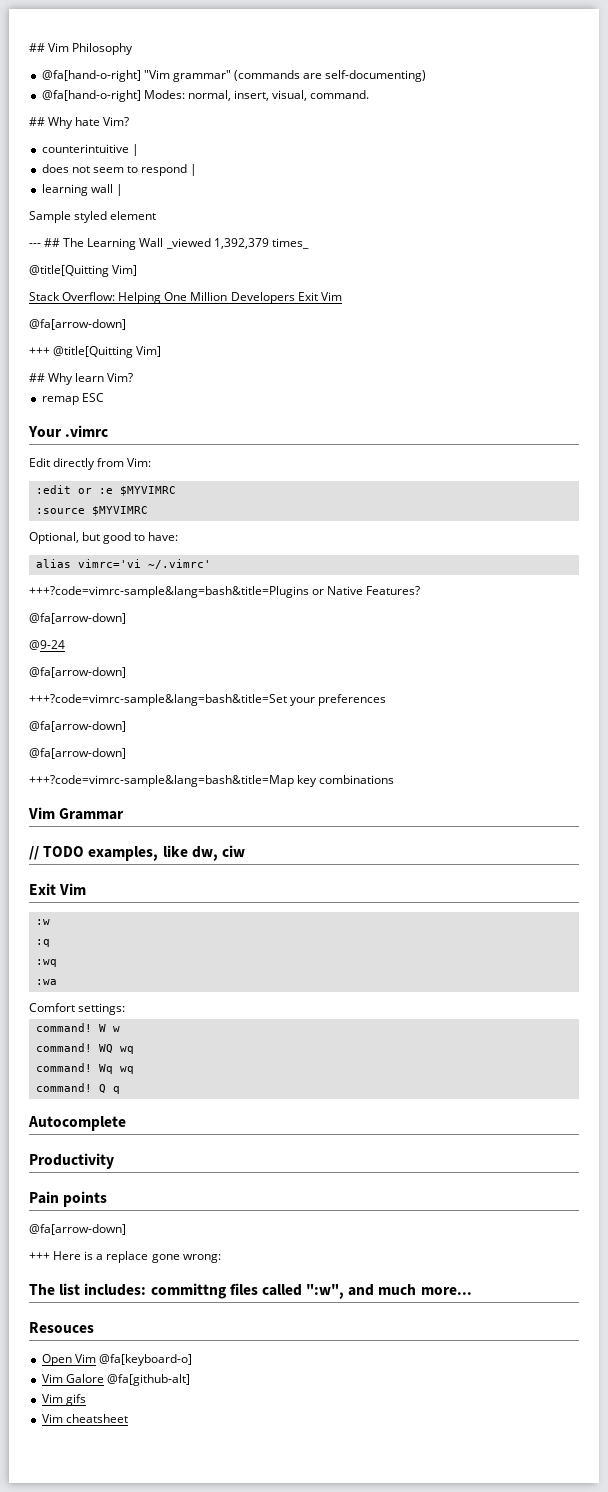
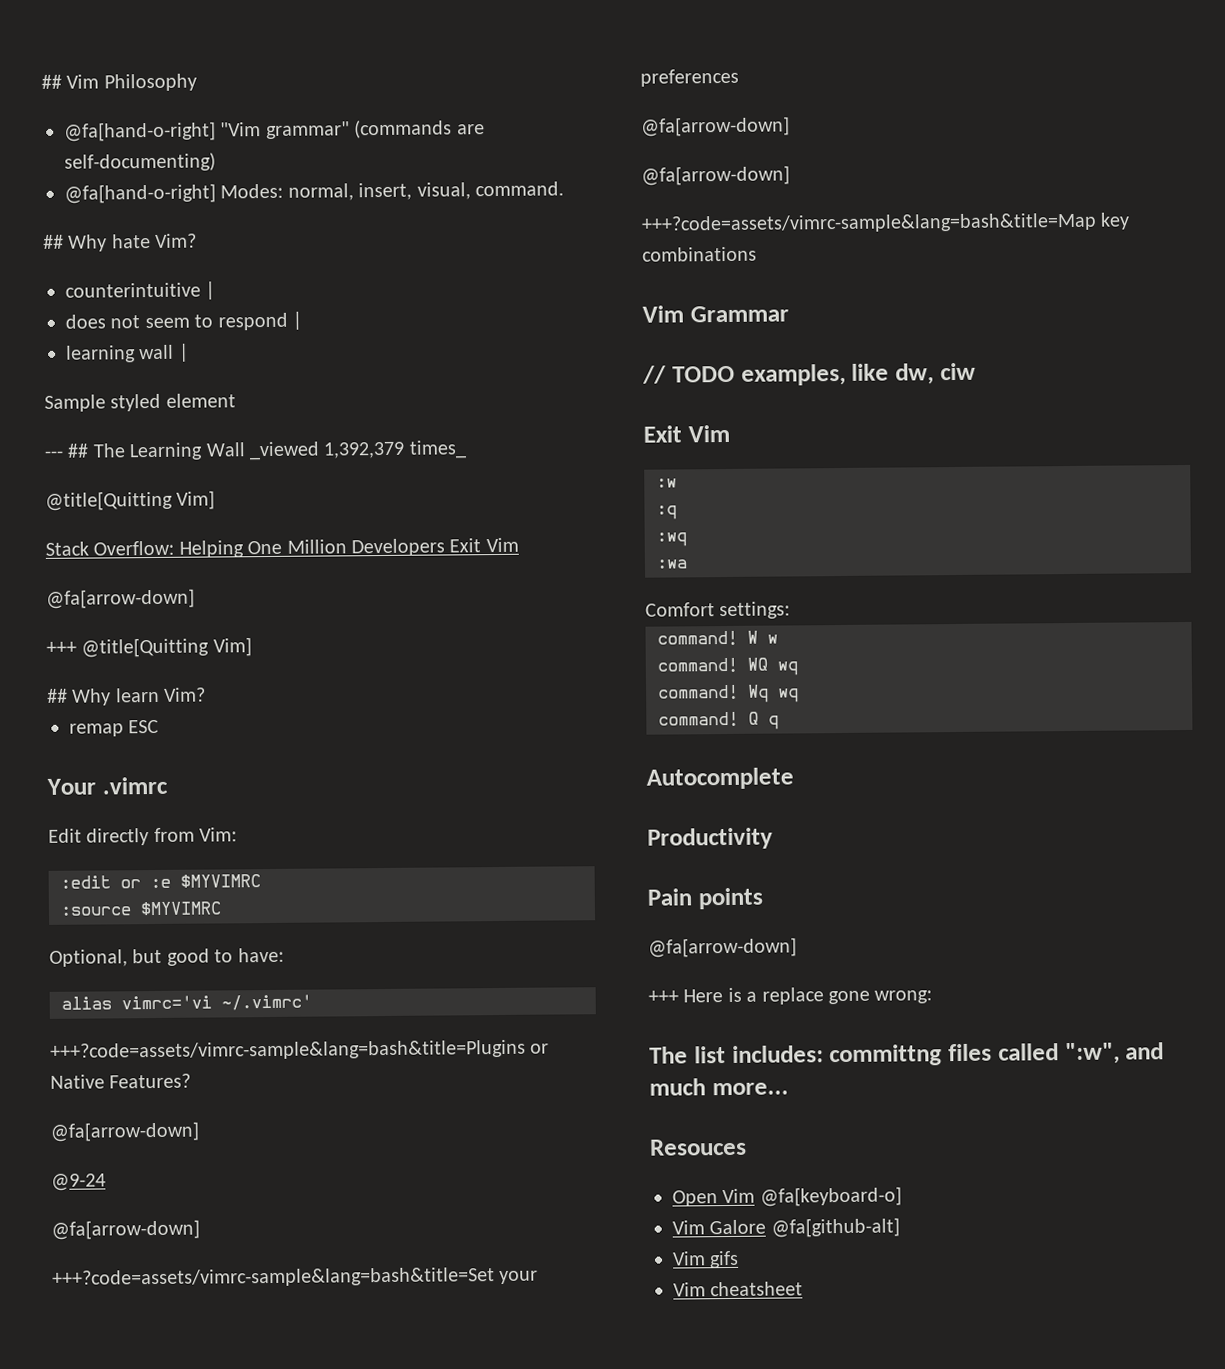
- +++?code=vimrc-sample&lang=bash&title=Plugins or Native Features?
+ +++?code=assets/vimrc-sample&lang=bash&title=Plugins or Native Features?
- +++?code=vimrc-sample&lang=bash&title=Set your preferences
+ +++?code=assets/vimrc-sample&lang=bash&title=Set your preferences
- +++?code=vimrc-sample&lang=bash&title=Map key combinations
+ +++?code=assets/vimrc-sample&lang=bash&title=Map key combinations

